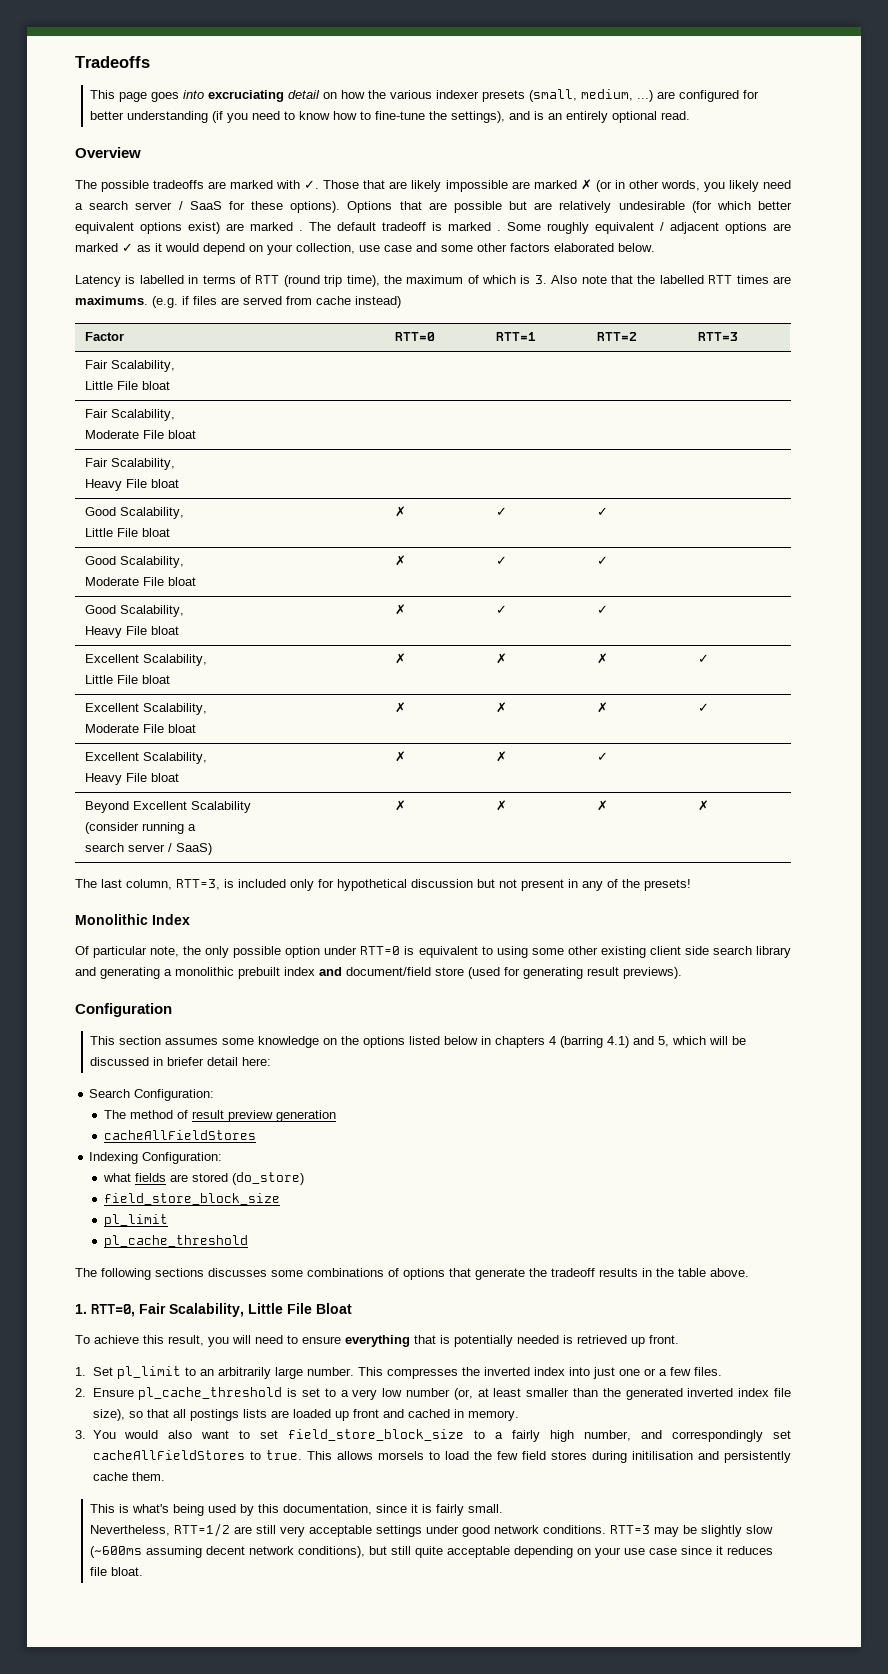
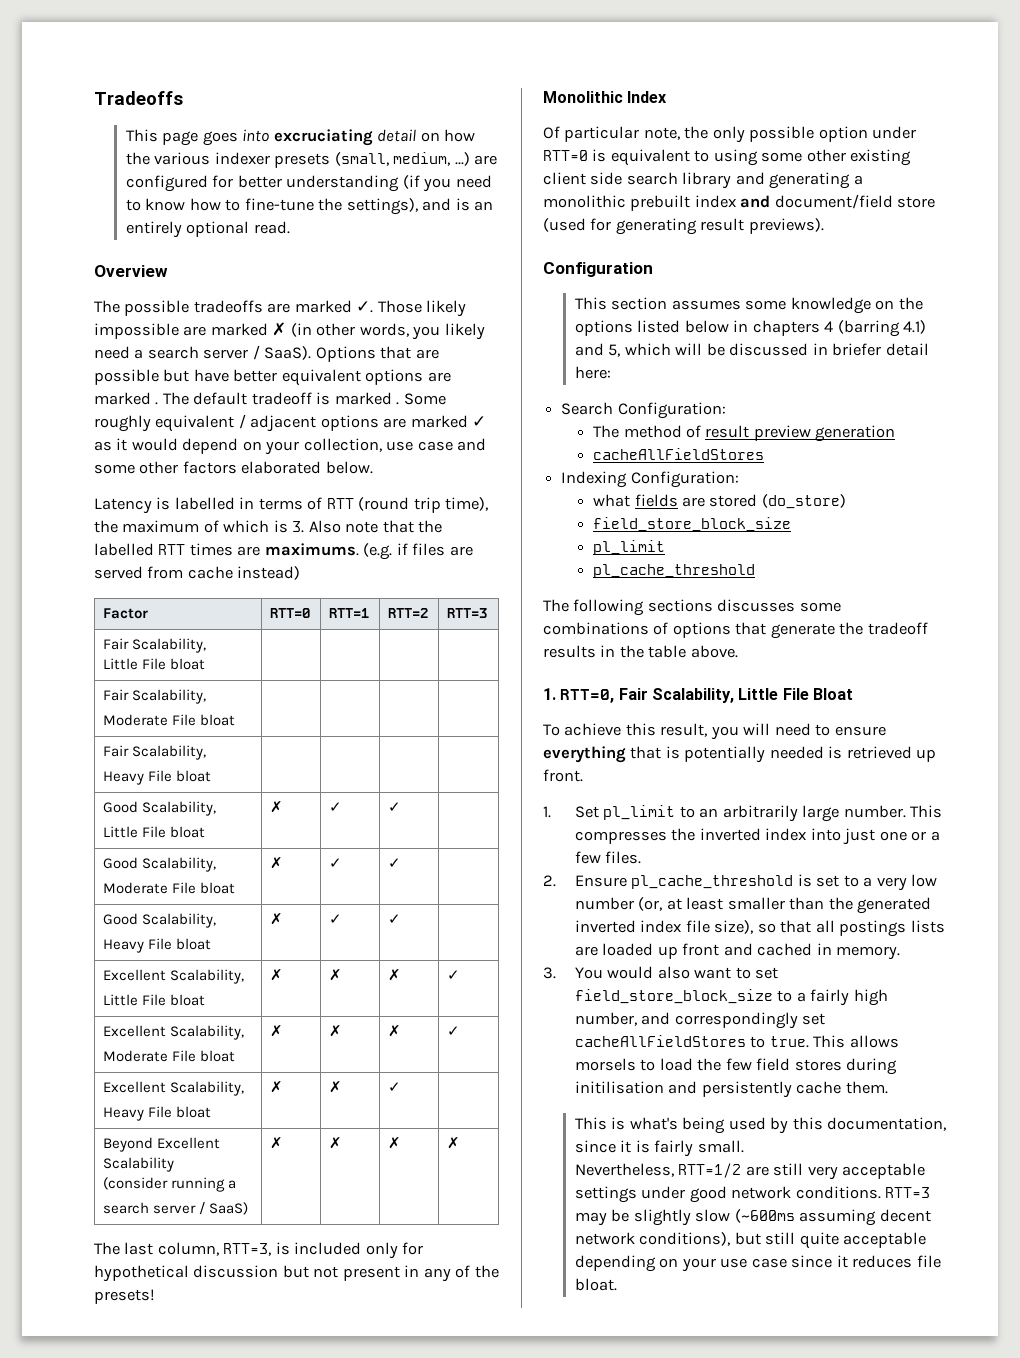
- The possible tradeoffs are marked with ✓.
+ The possible tradeoffs are marked ✓.
- Those that are likely impossible are marked ✗ (or in other words, you likely need a search server / SaaS for these options).
+ Those likely impossible are marked ✗ (in other words, you likely need a search server / SaaS).
- Options that are possible but are relatively undesirable (for which better equivalent options exist) are marked .
+ Options that are possible but have better equivalent options are marked .

